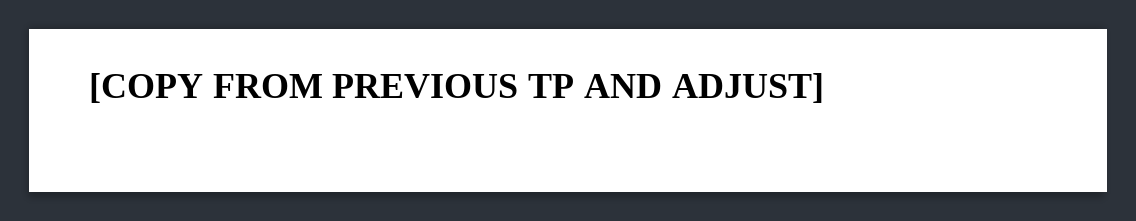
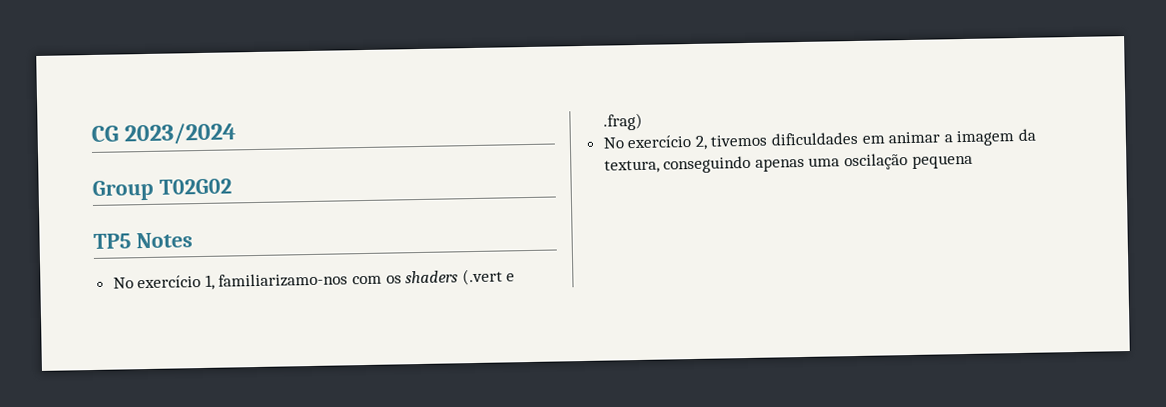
- [COPY FROM PREVIOUS TP AND ADJUST]
+ CG 2023/2024
+ Group T02G02
+ TP5 Notes
+ No exercício 1, familiarizamo-nos com os shaders (.vert e .frag)
+ No exercício 2, tivemos dificuldades em animar a imagem da textura, conseguindo apenas uma oscilação pequena

